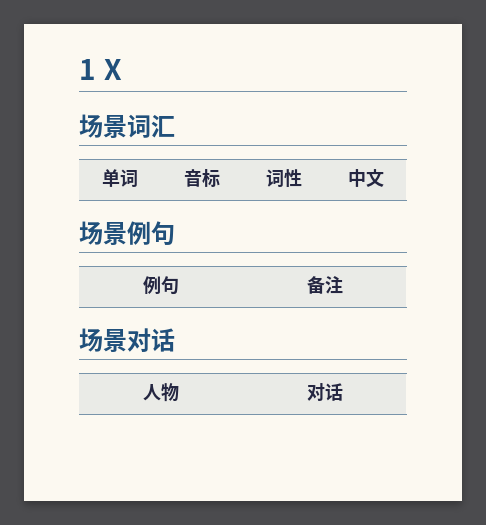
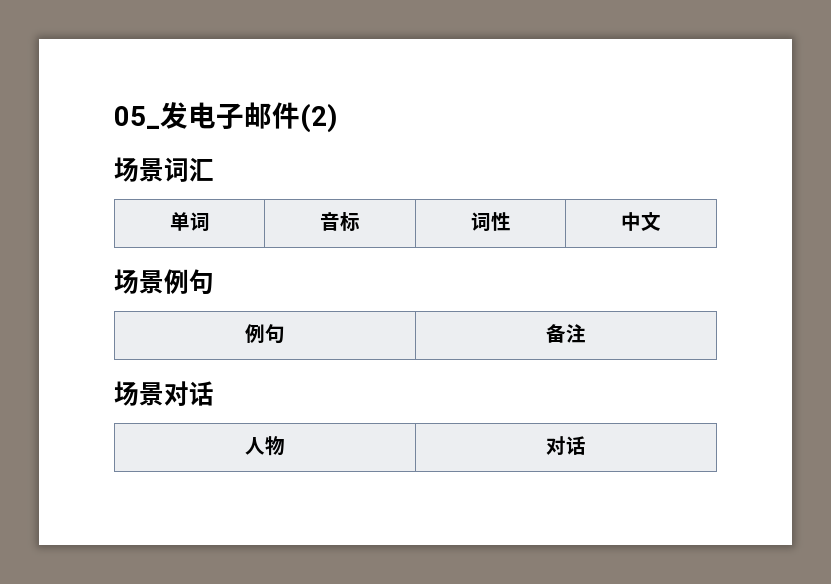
- 1 X
+ 05_发电子邮件(2)

